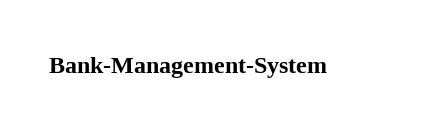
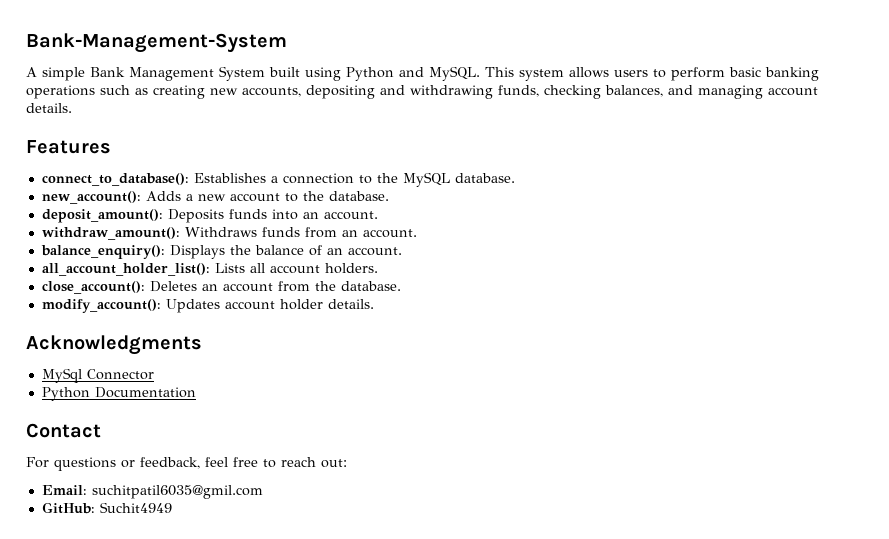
+ A simple Bank Management System built using Python and MySQL. This system allows users to perform basic banking operations such as creating new accounts, depositing and withdrawing funds, checking balances, and managing account details.
+ Features
+ connect_to_database(): Establishes a connection to the MySQL database.
+ new_account(): Adds a new account to the database.
+ deposit_amount(): Deposits funds into an account.
+ withdraw_amount(): Withdraws funds from an account.
+ balance_enquiry(): Displays the balance of an account.
+ all_account_holder_list(): Lists all account holders.
+ close_account(): Deletes an account from the database.
+ modify_account(): Updates account holder details.
+ Acknowledgments
+ MySql Connector
+ Python Documentation
+ Contact
+ For questions or feedback, feel free to reach out:
+ Email: suchitpatil6035@gmil.com
+ GitHub: Suchit4949

